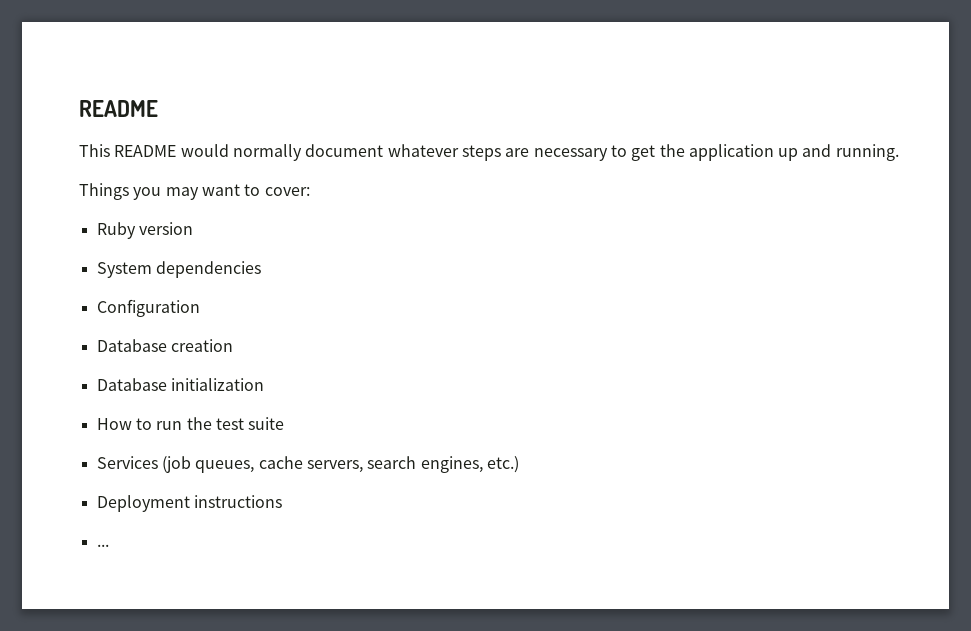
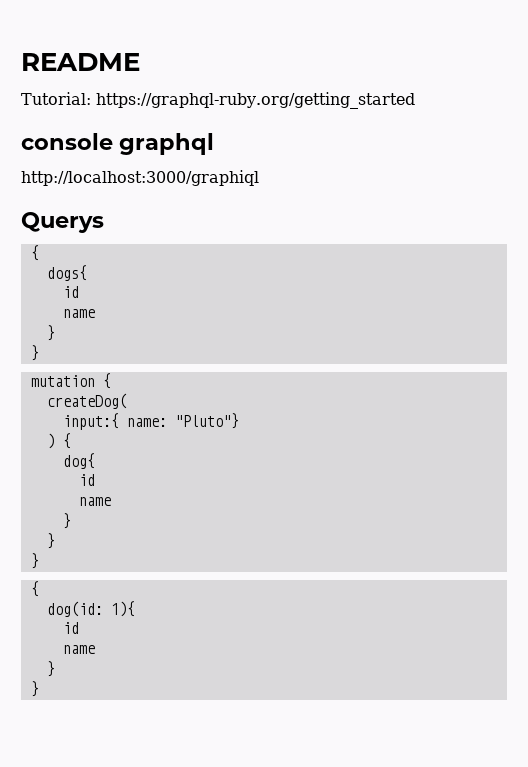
- This README would normally document whatever steps are necessary to get the application up and running.
- Things you may want to cover:
- Ruby version
- System dependencies
- Configuration
- Database creation
- Database initialization
- How to run the test suite
- Services (job queues, cache servers, search engines, etc.)
- Deployment instructions
- ...
+ Tutorial: https://graphql-ruby.org/getting_started
+ console graphql
+ http://localhost:3000/graphiql
+ Querys
+ {
+ dogs{
+ id
+ name
+ }
+ }
+ mutation {
+ createDog(
+ input:{ name: "Pluto"}
+ ) {
+ dog{
+ id
+ name
+ }
+ }
+ }
+ {
+ dog(id: 1){
+ id
+ name
+ }
+ }

